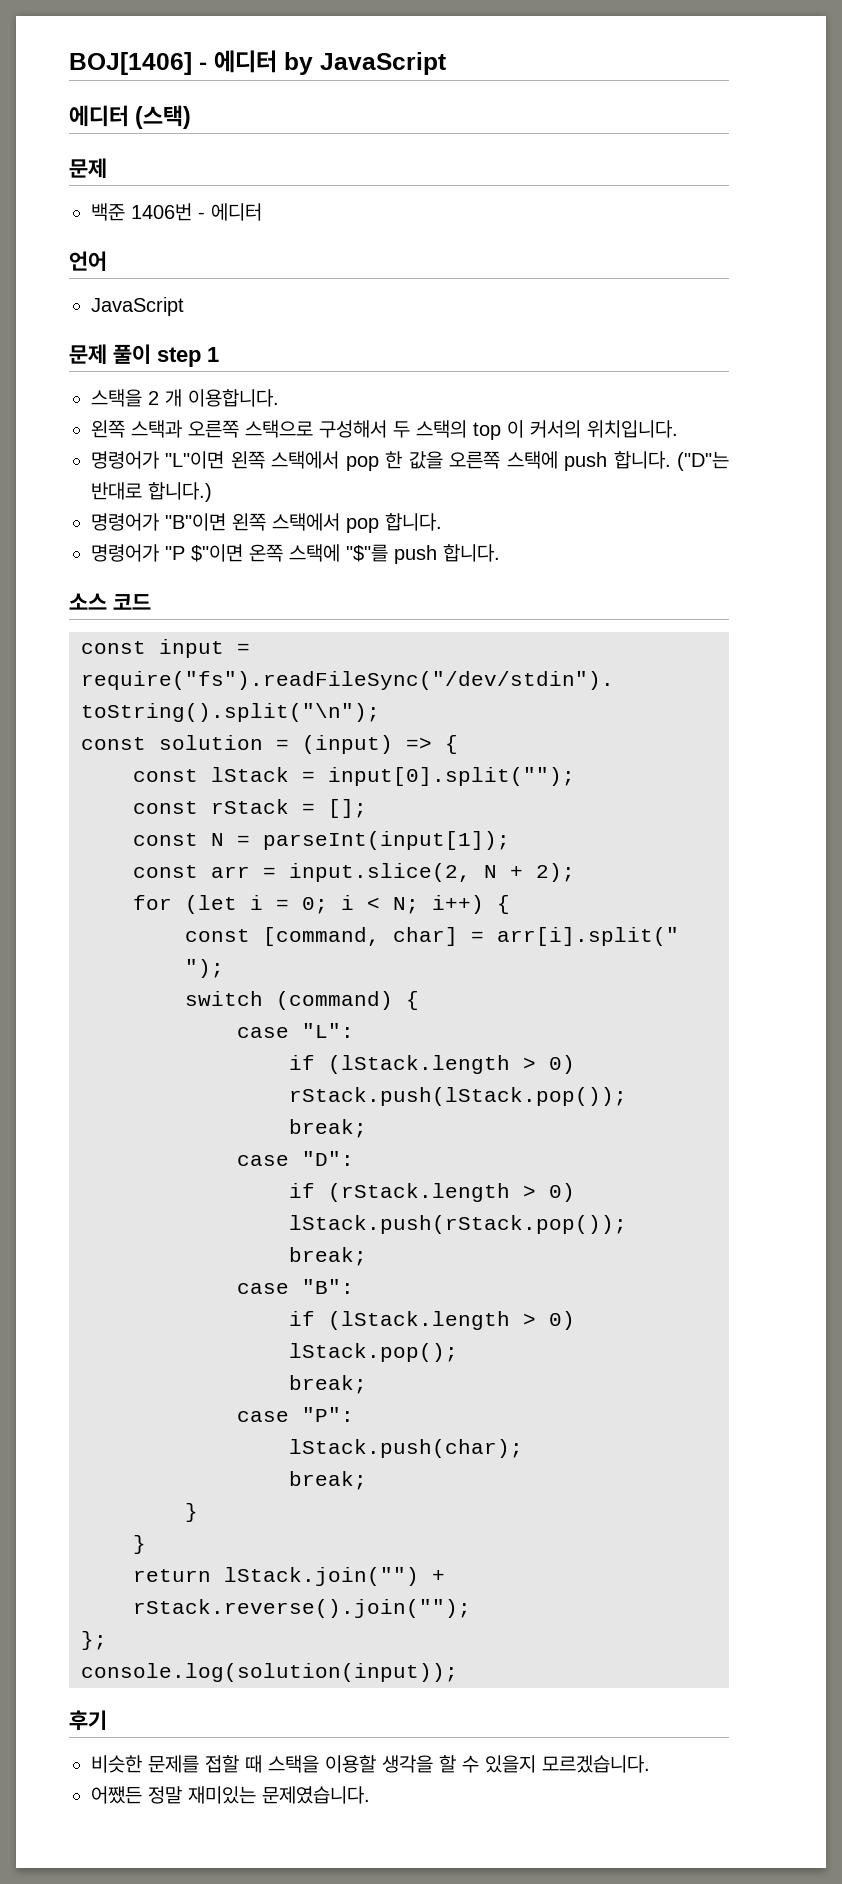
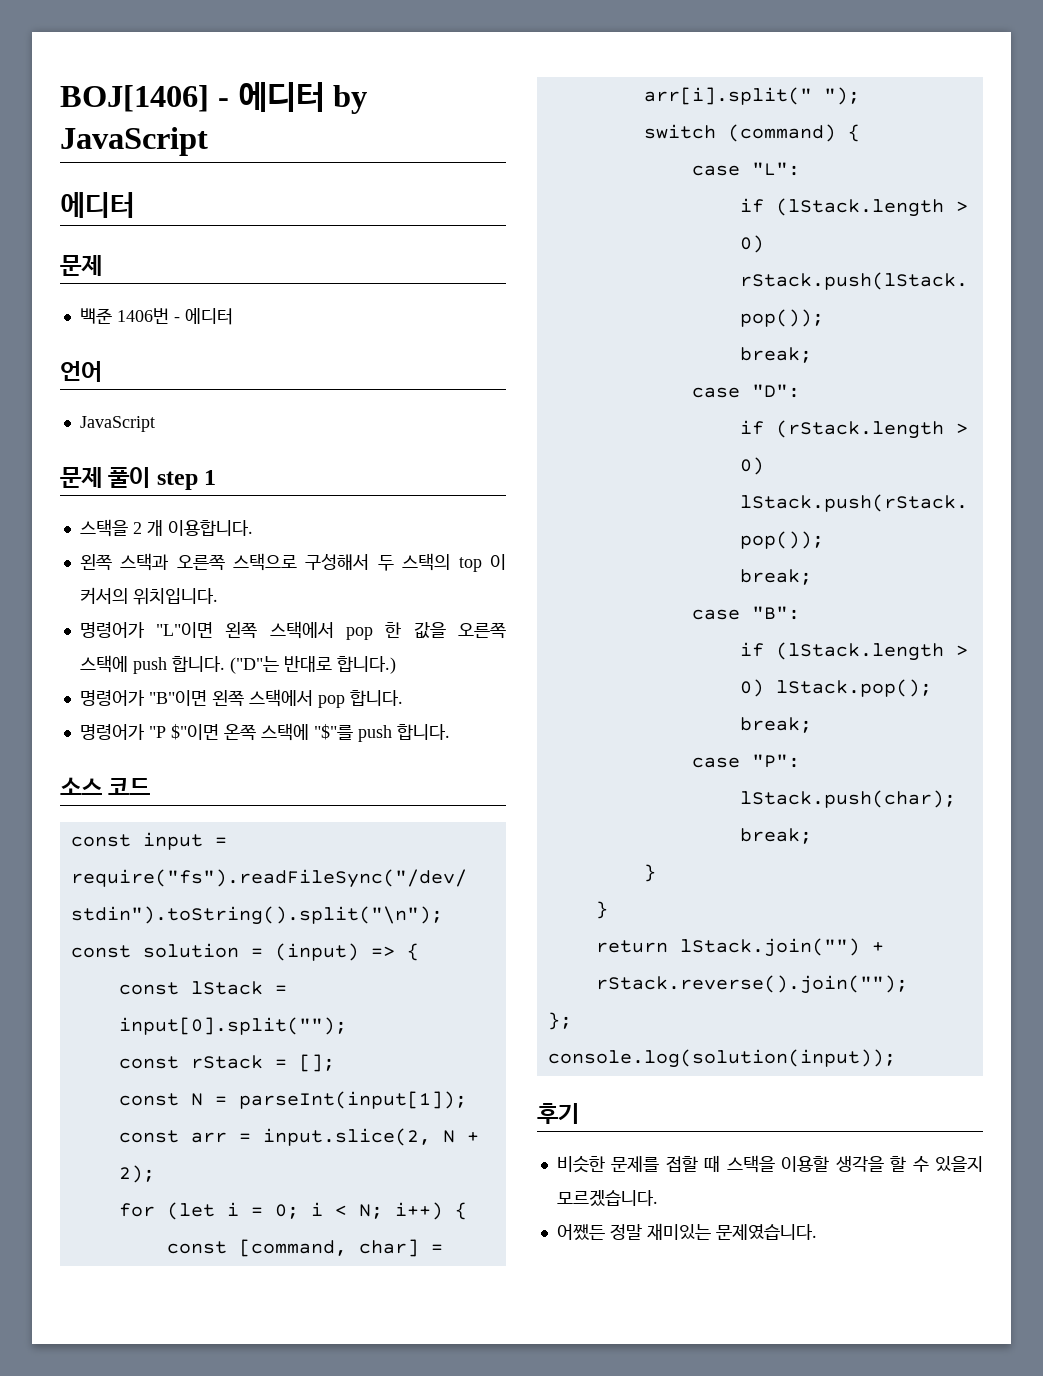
  BOJ[1406] - 에디터 by JavaScript
- 에디터 (스택)
+ 에디터

